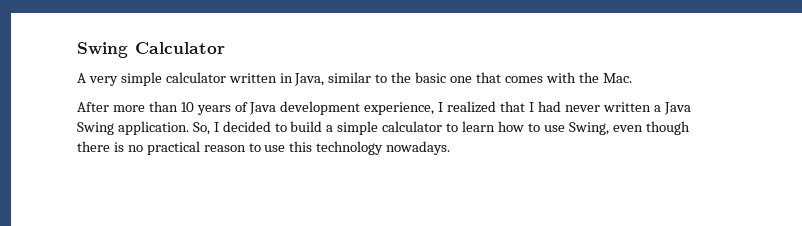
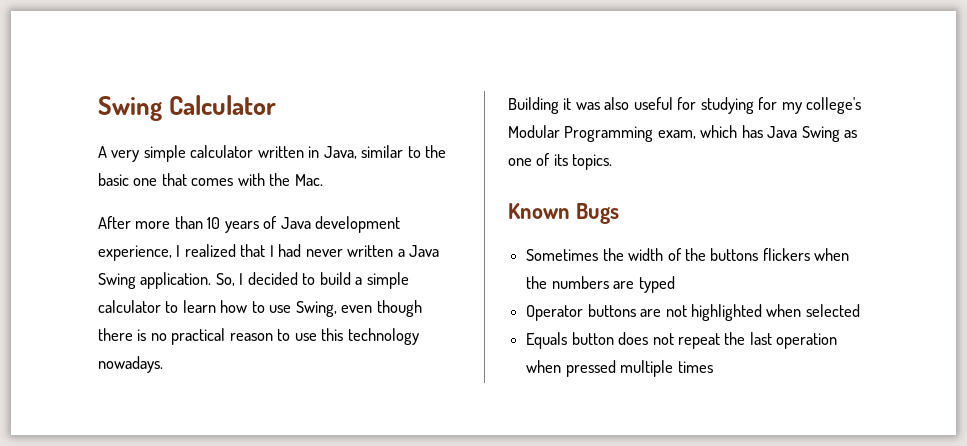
+ Building it was also useful for studying for my college's Modular Programming exam, which has Java Swing as one of its topics.
+ Known Bugs
+ Sometimes the width of the buttons flickers when the numbers are typed
+ Operator buttons are not highlighted when selected
+ Equals button does not repeat the last operation when pressed multiple times

